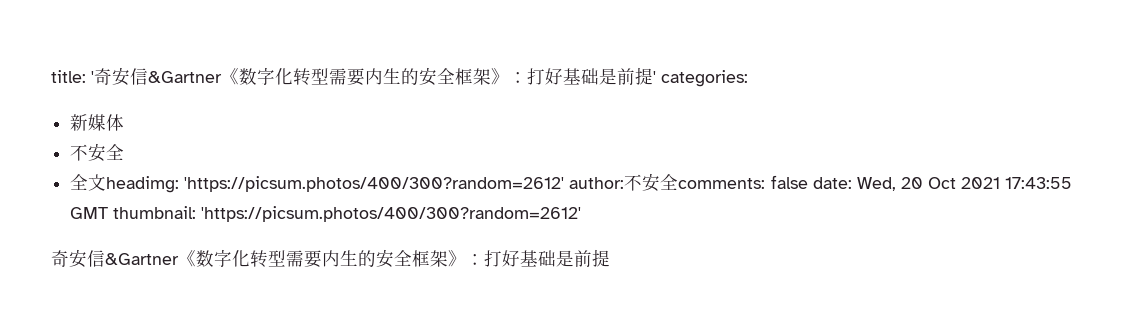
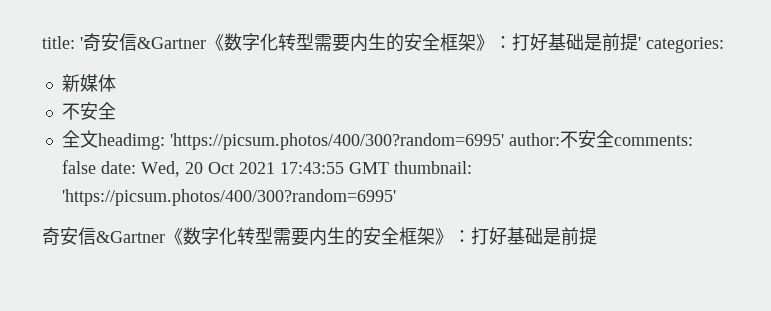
- 全文headimg: 'https://picsum.photos/400/300?random=2612' author:不安全comments: false date: Wed, 20 Oct 2021 17:43:55 GMT thumbnail: 'https://picsum.photos/400/300?random=2612'
+ 全文headimg: 'https://picsum.photos/400/300?random=6995' author:不安全comments: false date: Wed, 20 Oct 2021 17:43:55 GMT thumbnail: 'https://picsum.photos/400/300?random=6995'

